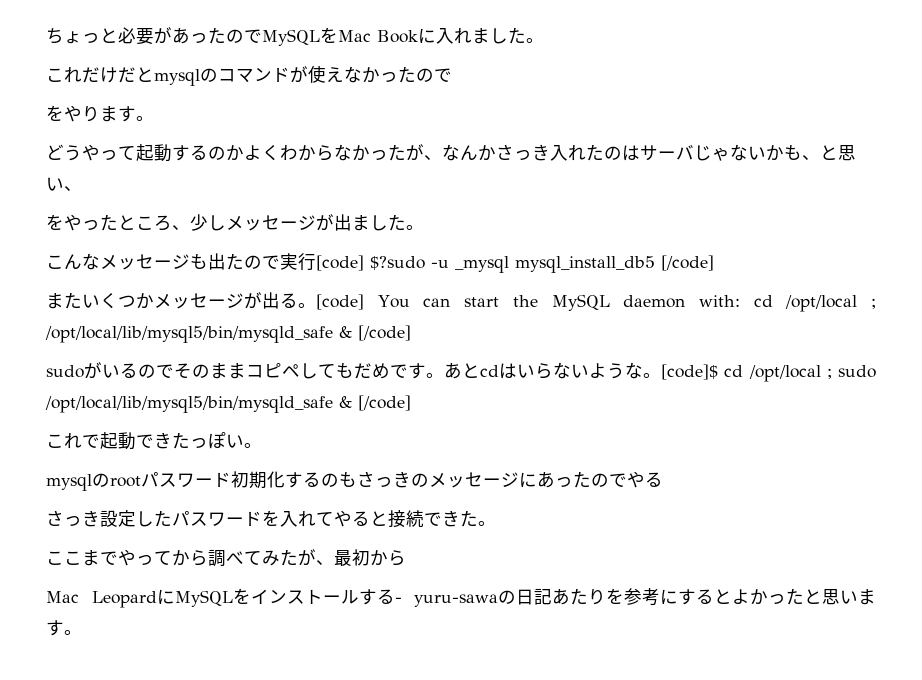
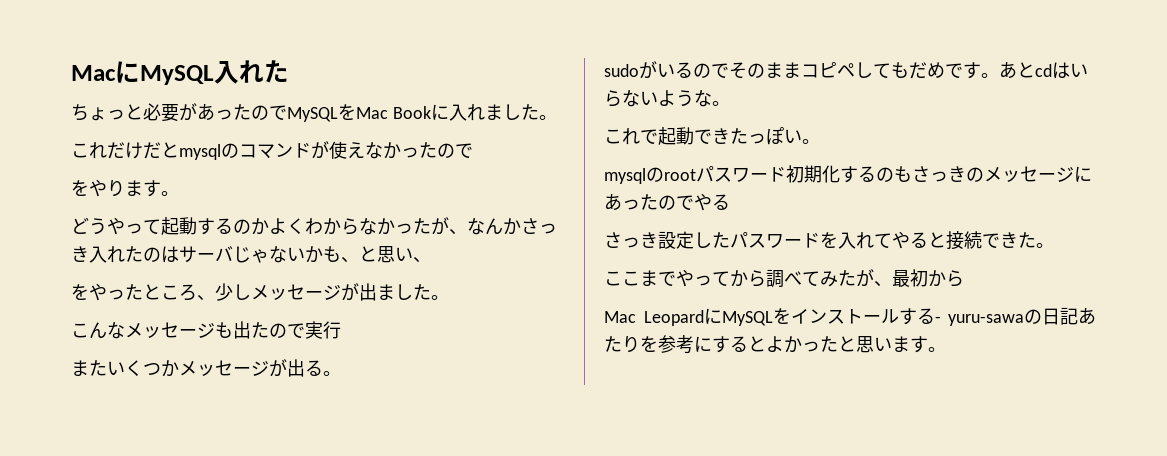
+ MacにMySQL入れた
- こんなメッセージも出たので実行[code] $?sudo -u _mysql mysql_install_db5 [/code]
+ こんなメッセージも出たので実行
- [code] You can start the MySQL daemon with: cd /opt/local ; /opt/local/lib/mysql5/bin/mysqld_safe & [/code]
- [code]$ cd /opt/local ; sudo /opt/local/lib/mysql5/bin/mysqld_safe & [/code]

